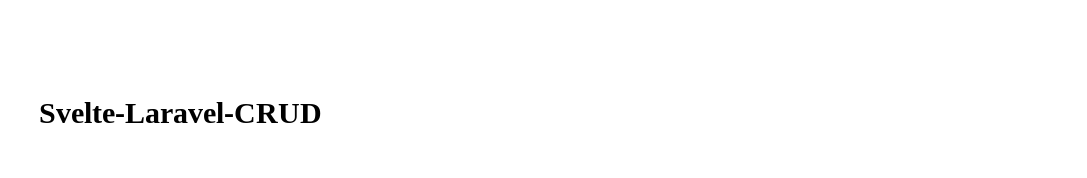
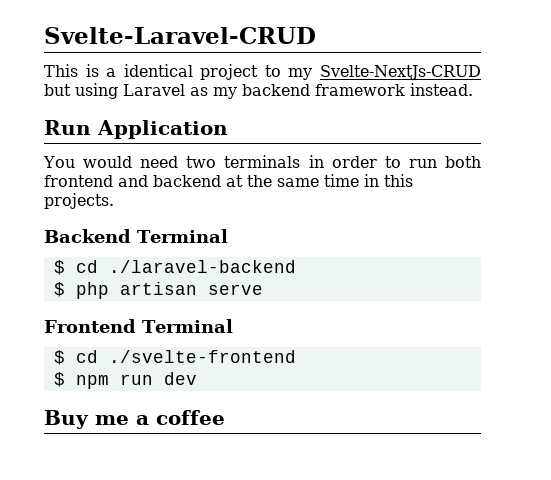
+ This is a identical project to my Svelte-NextJs-CRUD but using Laravel as my backend framework instead.
+ Run Application
+ You would need two terminals in order to run both frontend and backend at the same time in this projects.
+ Backend Terminal
+ $ cd ./laravel-backend
+ $ php artisan serve
+ Frontend Terminal
+ $ cd ./svelte-frontend
+ $ npm run dev
+ Buy me a coffee

